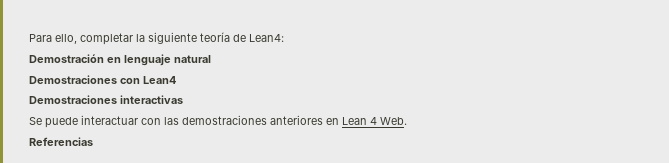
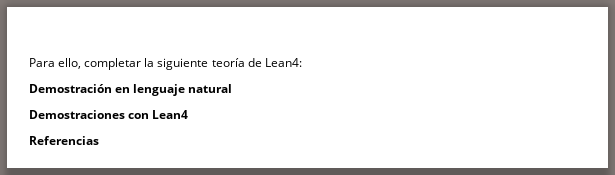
- Demostraciones interactivas
- Se puede interactuar con las demostraciones anteriores en Lean 4 Web.

